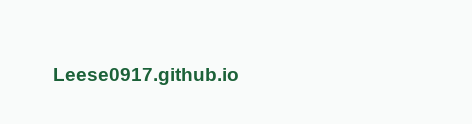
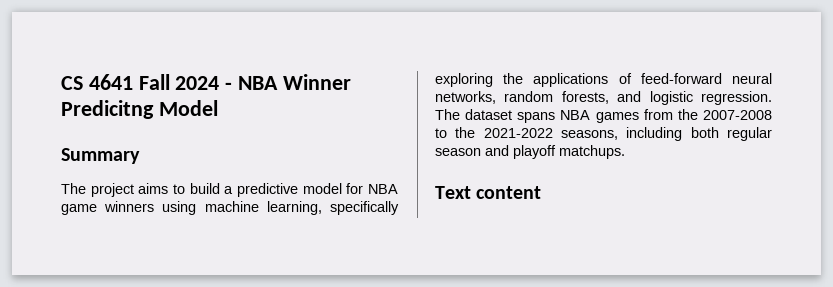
- Leese0917.github.io
+ CS 4641 Fall 2024 - NBA Winner Predicitng Model
+ Summary
+ The project aims to build a predictive model for NBA game winners using machine learning, specifically exploring the applications of feed-forward neural networks, random forests, and logistic regression. The dataset spans NBA games from the 2007-2008 to the 2021-2022 seasons, including both regular season and playoff matchups.
+ Text content

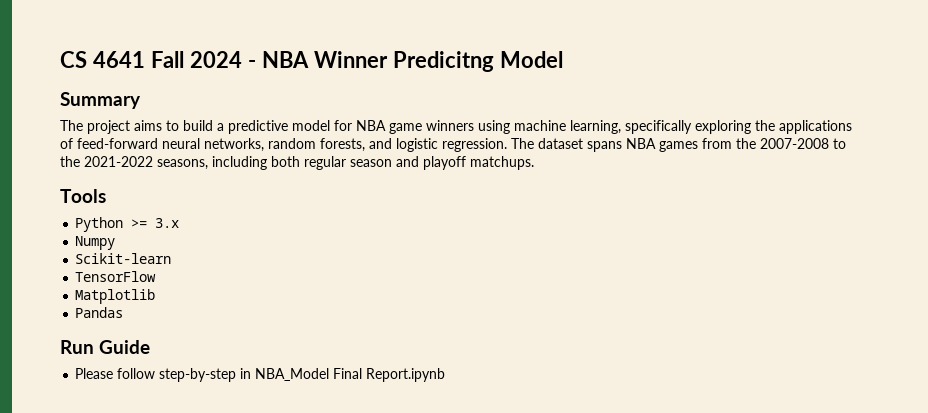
- Text content
+ Tools
+ Python >= 3.x
+ Numpy
+ Scikit-learn
+ TensorFlow
+ Matplotlib
+ Pandas
+ Run Guide
+ Please follow step-by-step in NBA_Model Final Report.ipynb

